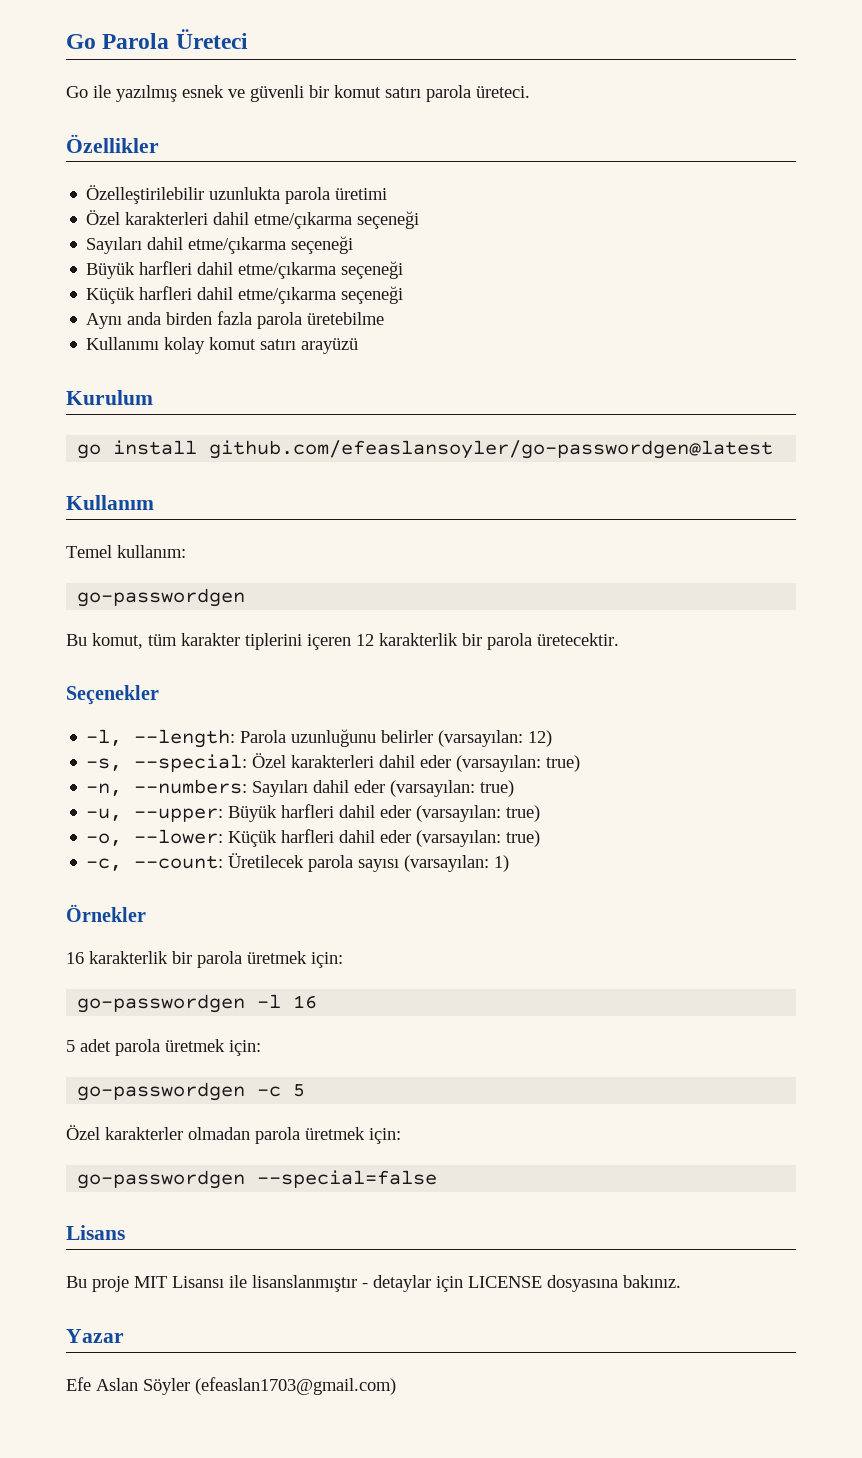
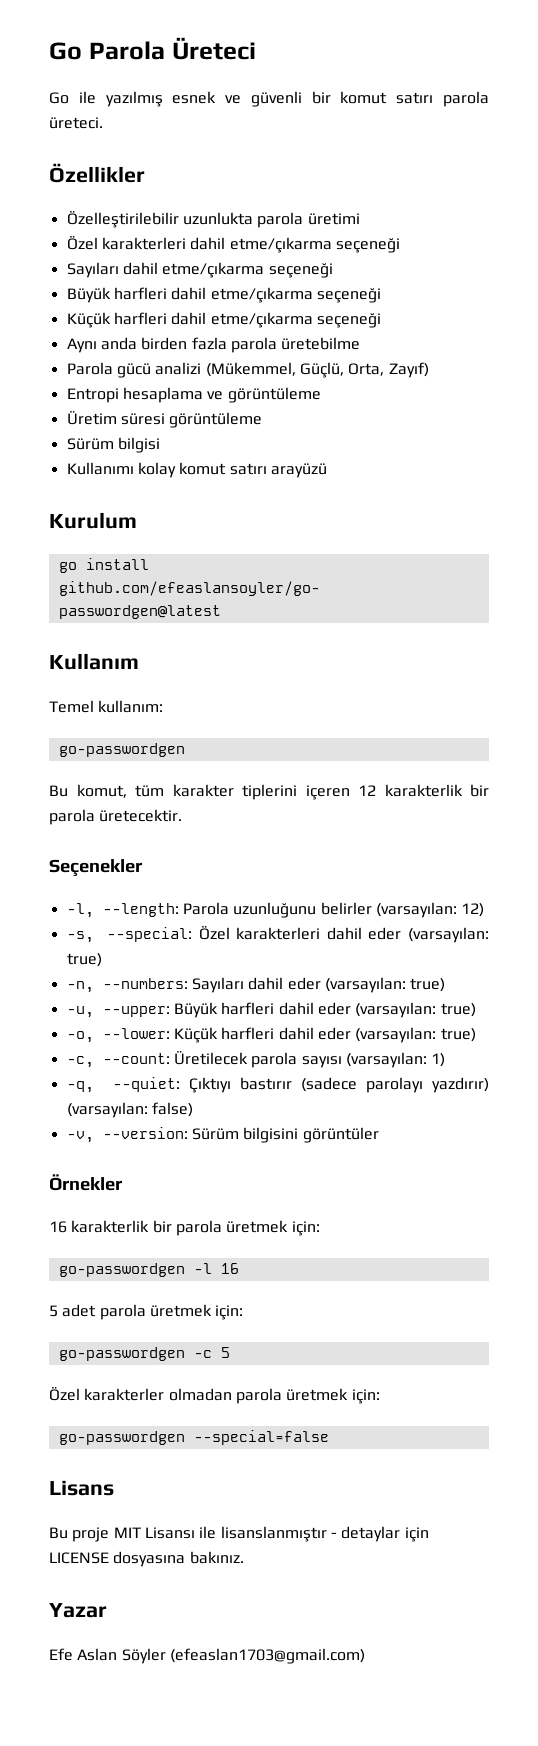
+ Parola gücü analizi (Mükemmel, Güçlü, Orta, Zayıf)
+ Entropi hesaplama ve görüntüleme
+ Üretim süresi görüntüleme
+ Sürüm bilgisi
+ -q, --quiet: Çıktıyı bastırır (sadece parolayı yazdırır) (varsayılan: false)
+ -v, --version: Sürüm bilgisini görüntüler

